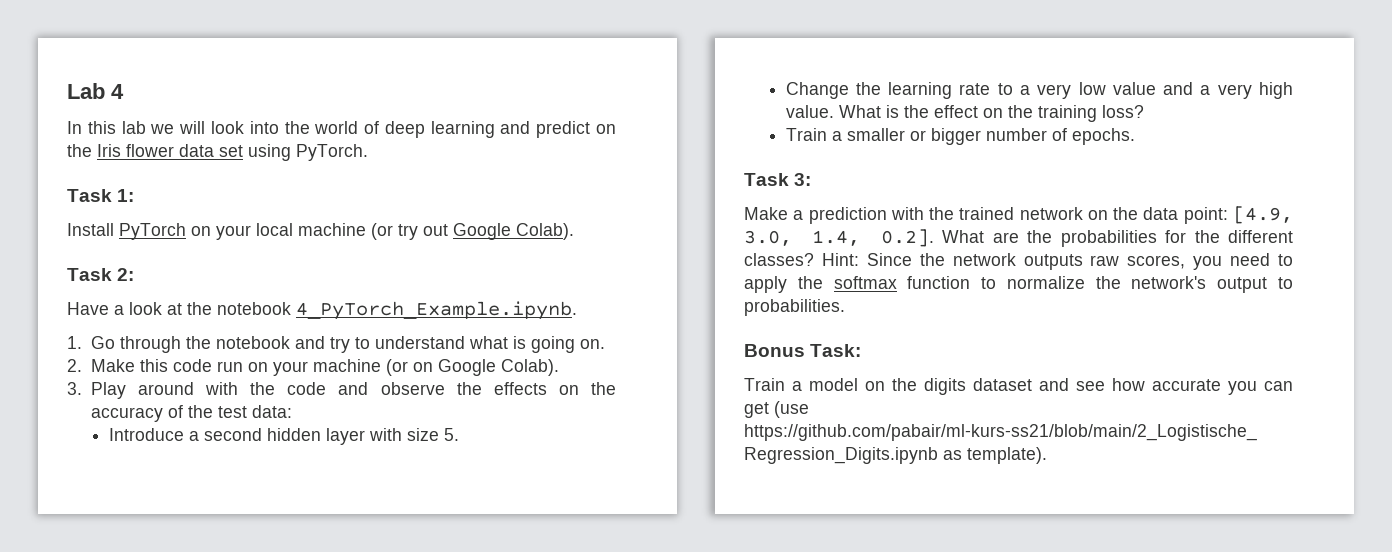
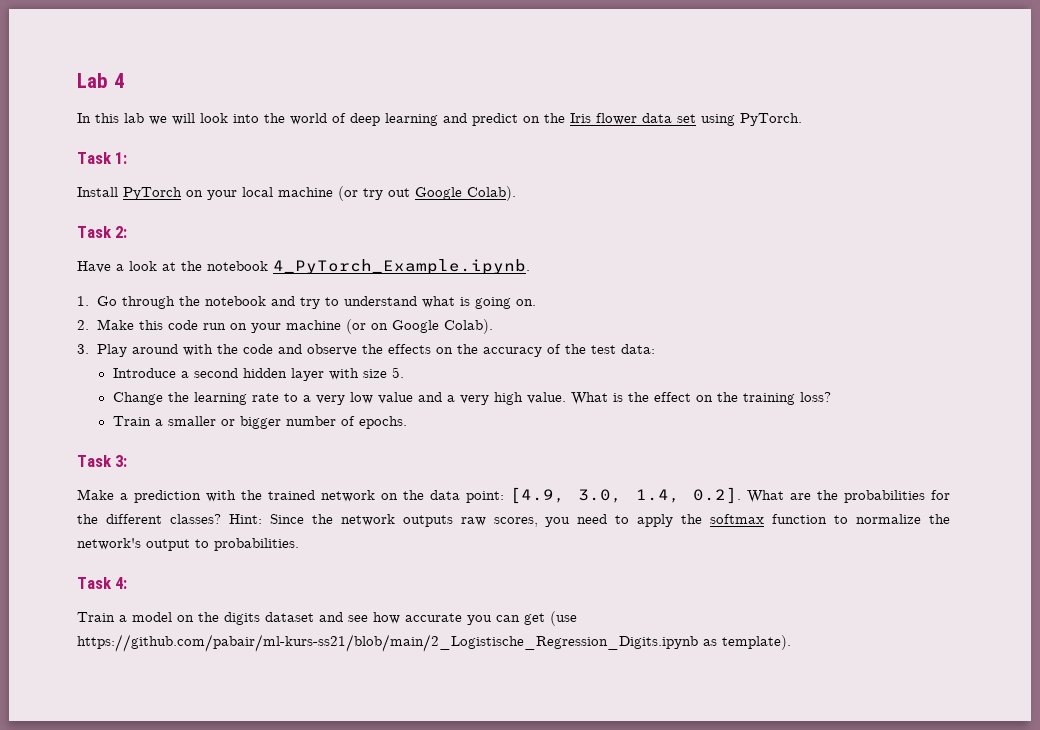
- Bonus Task:
+ Task 4:

